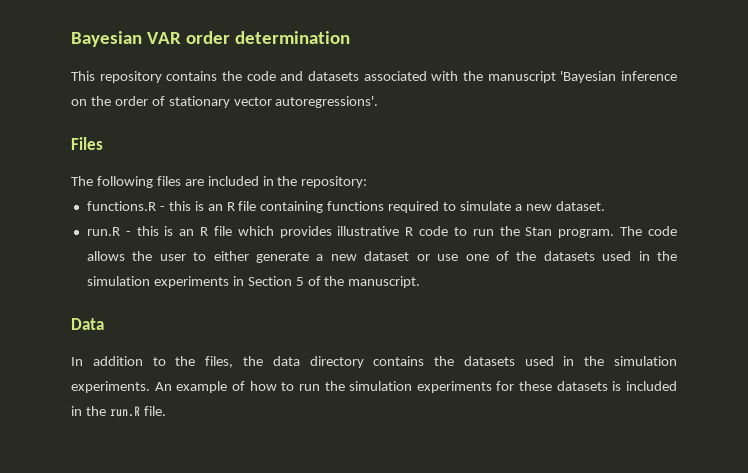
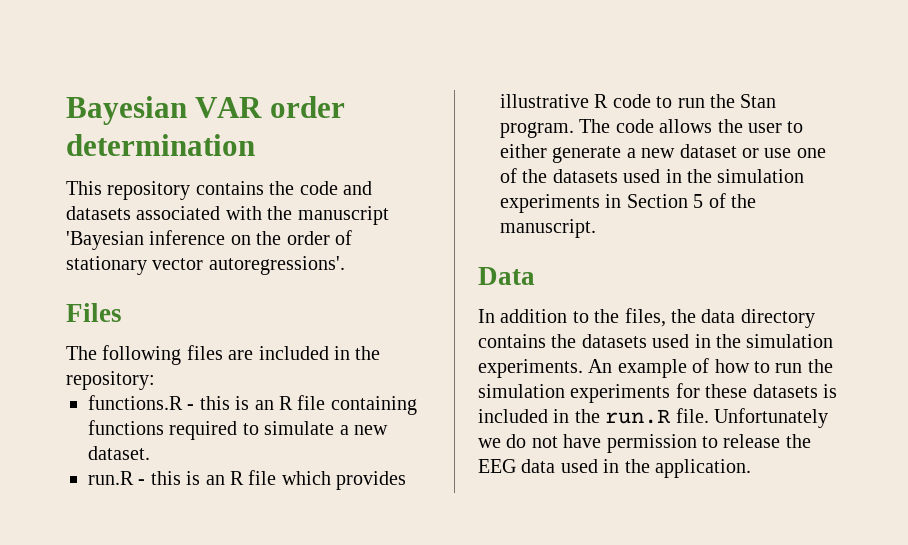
+ Unfortunately we do not have permission to release the EEG data used in the application.

